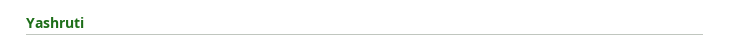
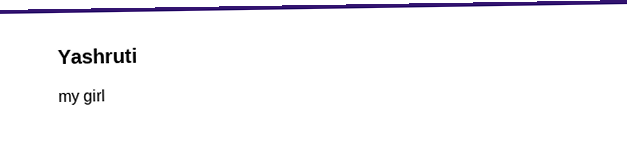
+ my girl

